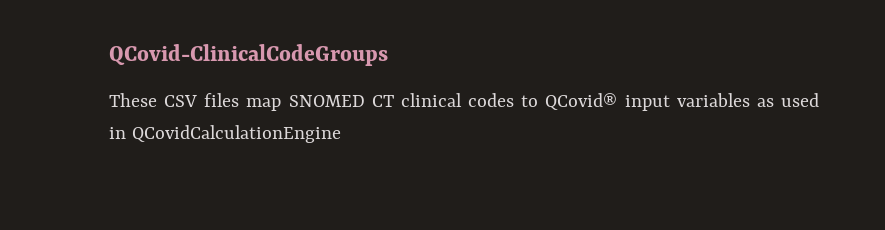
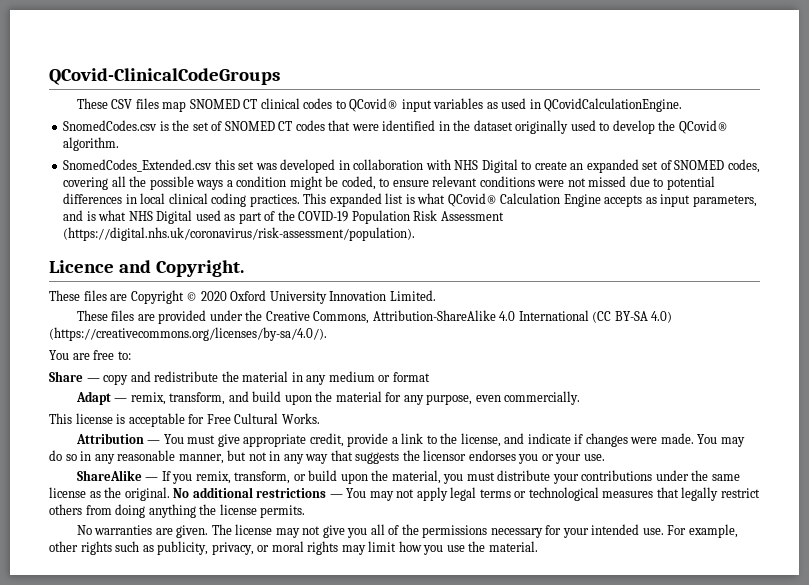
- These CSV files map SNOMED CT clinical codes to QCovid® input variables as used in QCovidCalculationEngine
+ These CSV files map SNOMED CT clinical codes to QCovid® input variables as used in QCovidCalculationEngine.
+ SnomedCodes.csv is the set of SNOMED CT codes that were identified in the dataset originally used to develop the QCovid® algorithm.
+ SnomedCodes_Extended.csv this set was developed in collaboration with NHS Digital to create an expanded set of SNOMED codes, covering all the possible ways a condition might be coded, to ensure relevant conditions were not missed due to potential differences in local clinical coding practices. This expanded list is what QCovid® Calculation Engine accepts as input parameters, and is what NHS Digital used as part of the COVID-19 Population Risk Assessment (https://digital.nhs.uk/coronavirus/risk-assessment/population).
+ Licence and Copyright.
+ These files are Copyright © 2020 Oxford University Innovation Limited.
+ These files are provided under the Creative Commons, Attribution-ShareAlike 4.0 International (CC BY-SA 4.0) (https://creativecommons.org/licenses/by-sa/4.0/).
+ You are free to:
+ Share — copy and redistribute the material in any medium or format
+ Adapt — remix, transform, and build upon the material for any purpose, even commercially.
+ This license is acceptable for Free Cultural Works.
+ Attribution — You must give appropriate credit, provide a link to the license, and indicate if changes were made. You may do so in any reasonable manner, but not in any way that suggests the licensor endorses you or your use.
+ ShareAlike — If you remix, transform, or build upon the material, you must distribute your contributions under the same license as the original. No additional restrictions — You may not apply legal terms or technological measures that legally restrict others from doing anything the license permits.
+ No warranties are given. The license may not give you all of the permissions necessary for your intended use. For example, other rights such as publicity, privacy, or moral rights may limit how you use the material.

